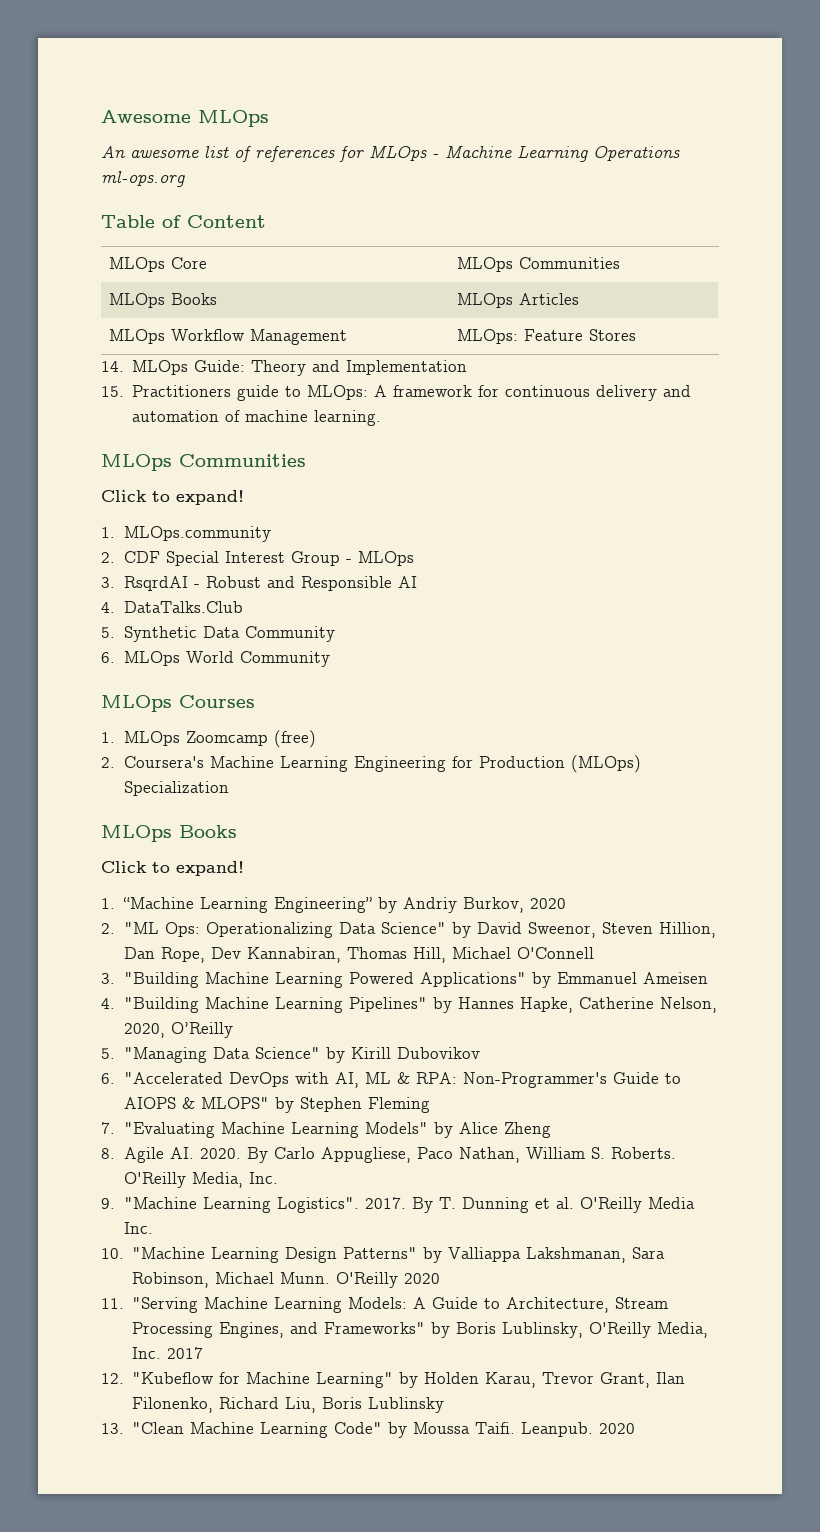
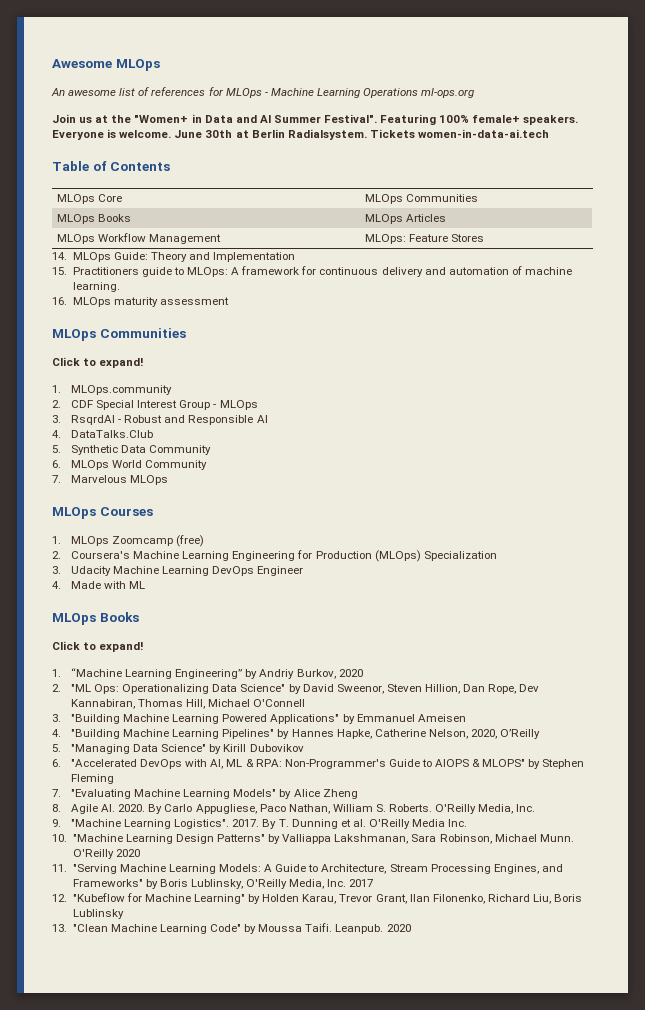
+ Join us at the "Women+ in Data and AI Summer Festival". Featuring 100% female+ speakers. Everyone is welcome. June 30th at Berlin Radialsystem. Tickets women-in-data-ai.tech
- Table of Content
+ Table of Contents
+ 16. MLOps maturity assessment
+ 7. Marvelous MLOps
+ 3. Udacity Machine Learning DevOps Engineer
+ 4. Made with ML

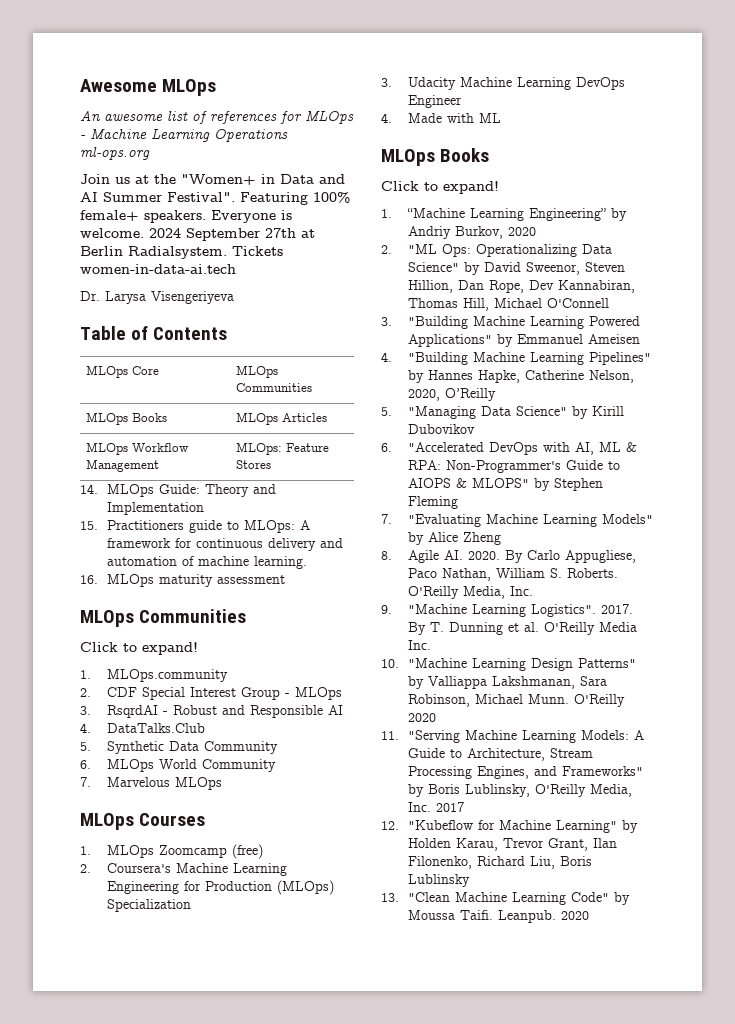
- June 30th at Berlin Radialsystem.
+ 2024 September 27th at Berlin Radialsystem.
+ Dr. Larysa Visengeriyeva

